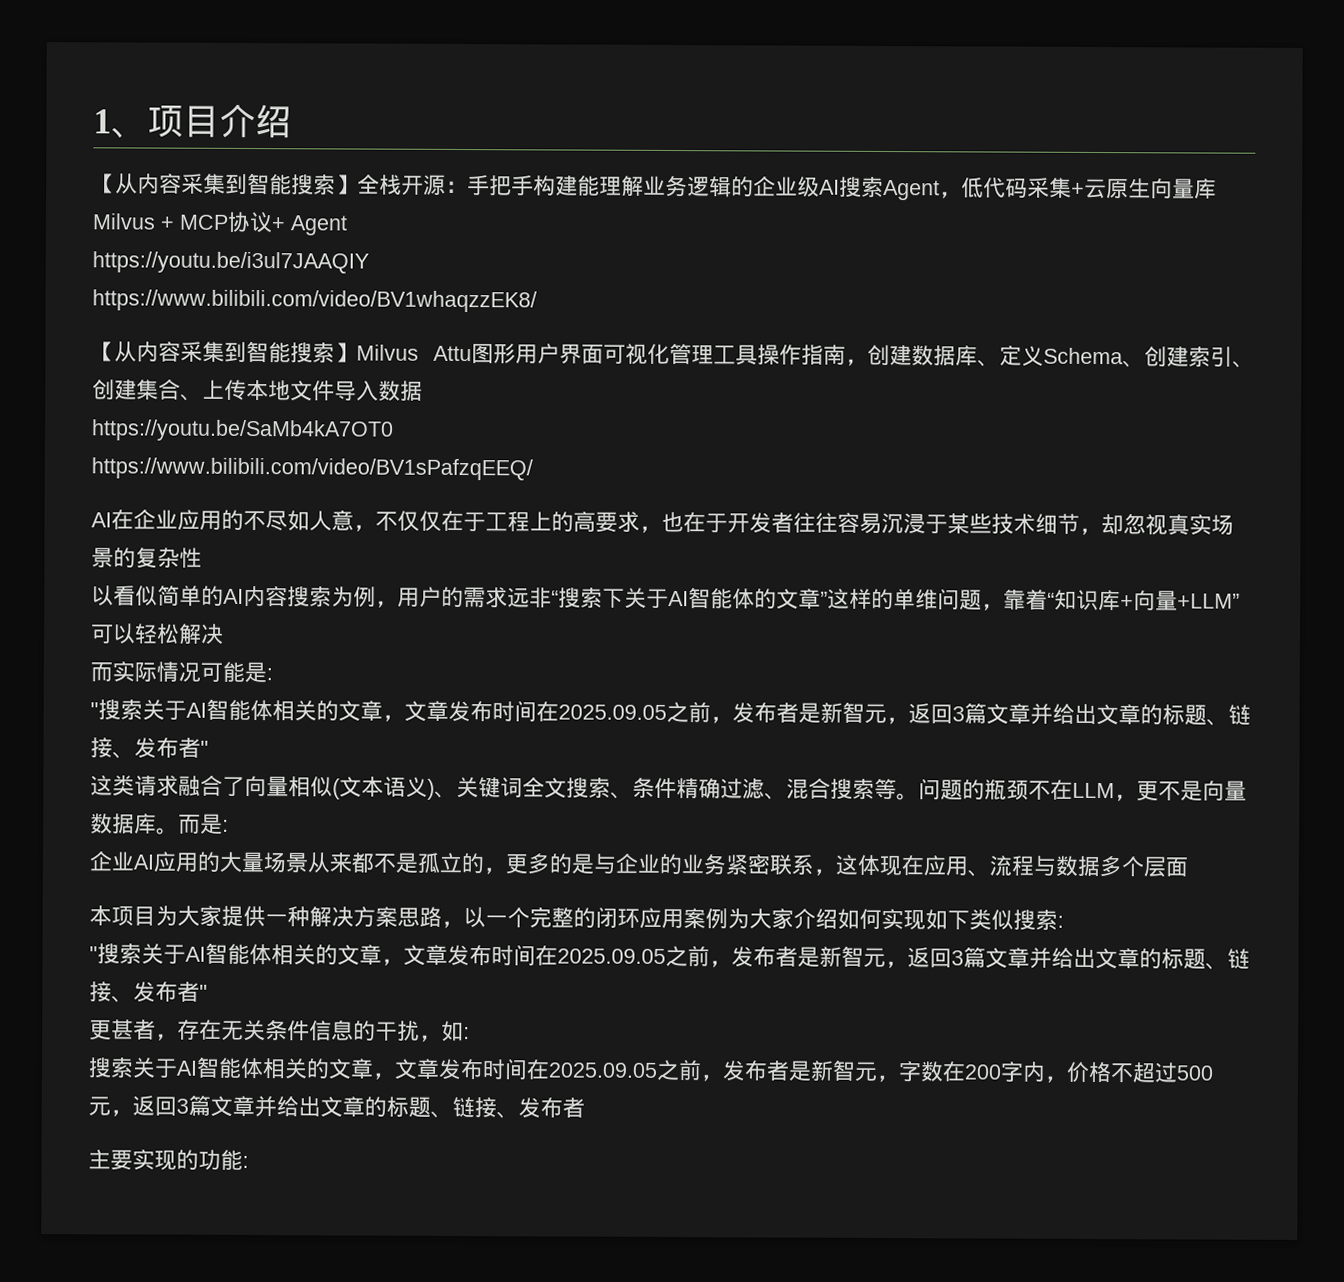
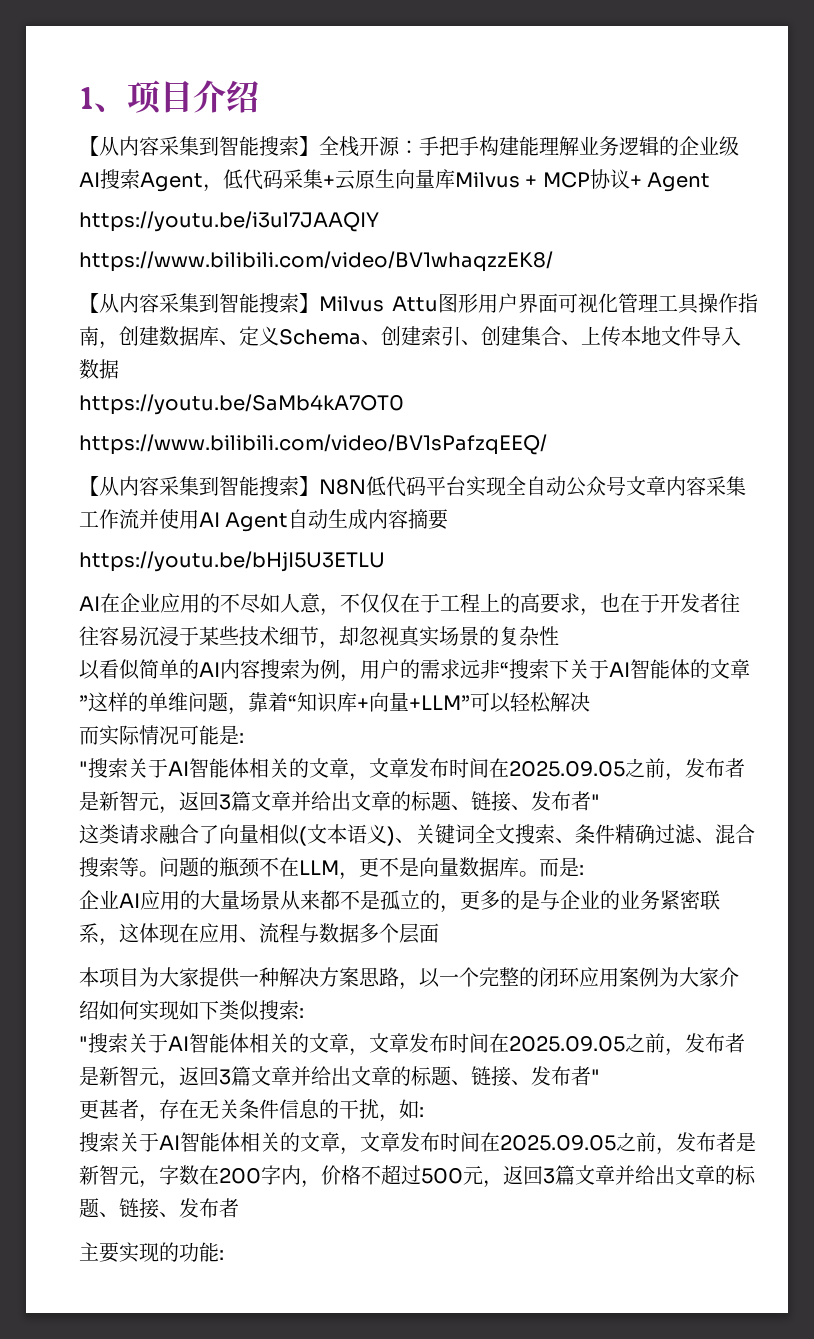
+ 【从内容采集到智能搜索】N8N低代码平台实现全自动公众号文章内容采集工作流并使用AI Agent自动生成内容摘要
+ https://youtu.be/bHjI5U3ETLU

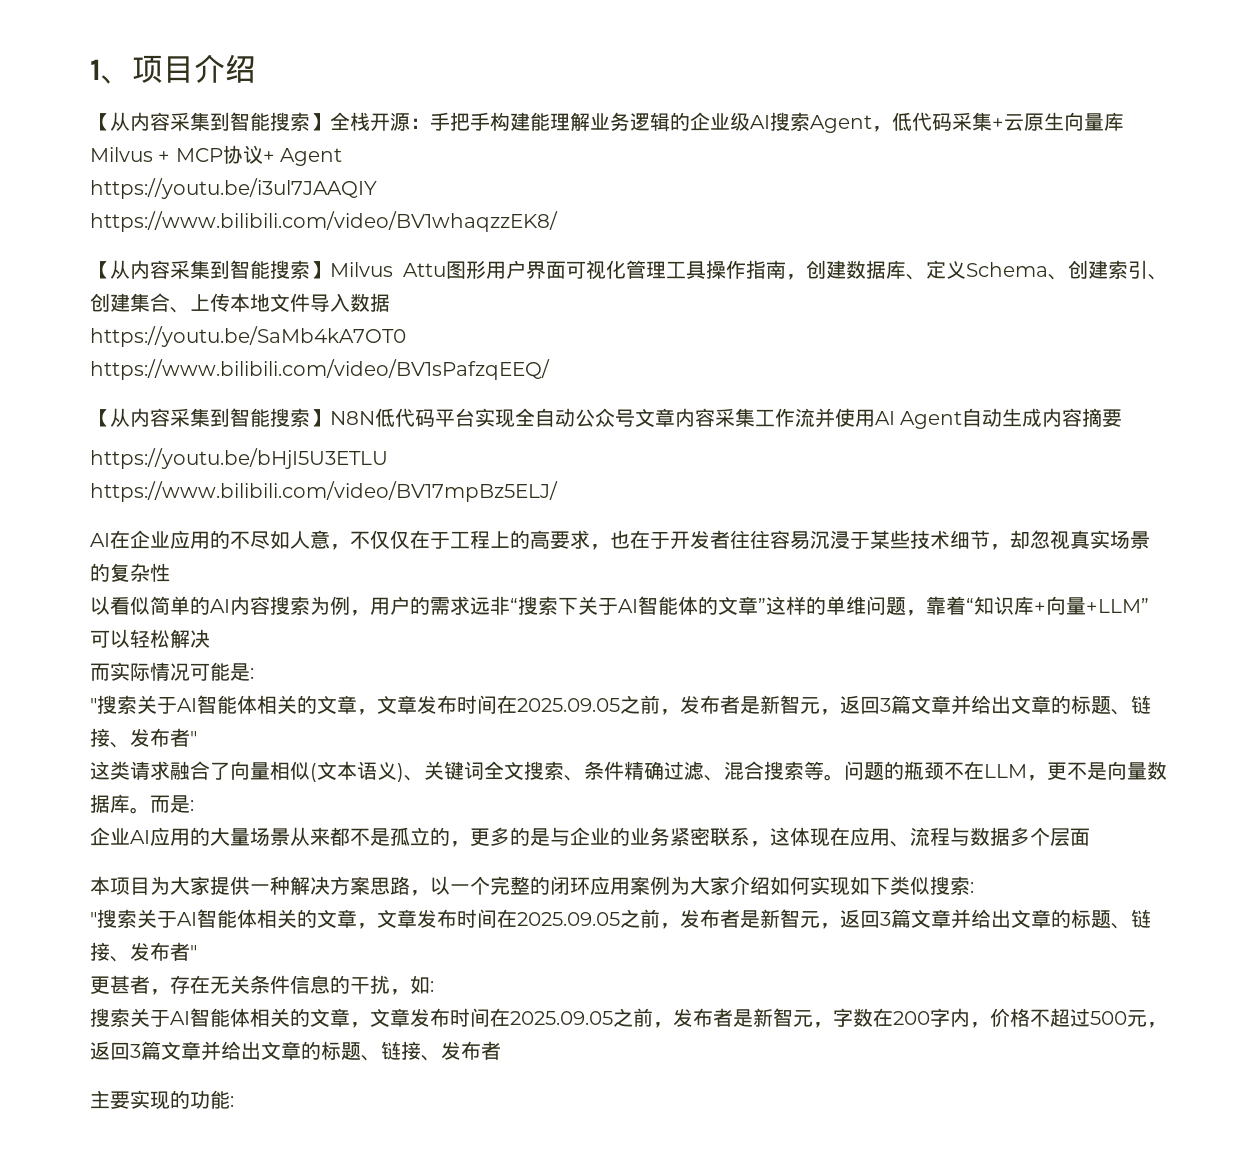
+ https://www.bilibili.com/video/BV17mpBz5ELJ/

